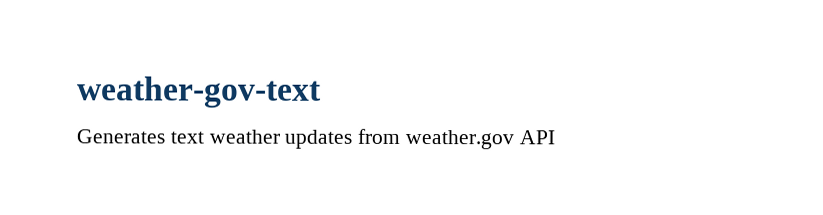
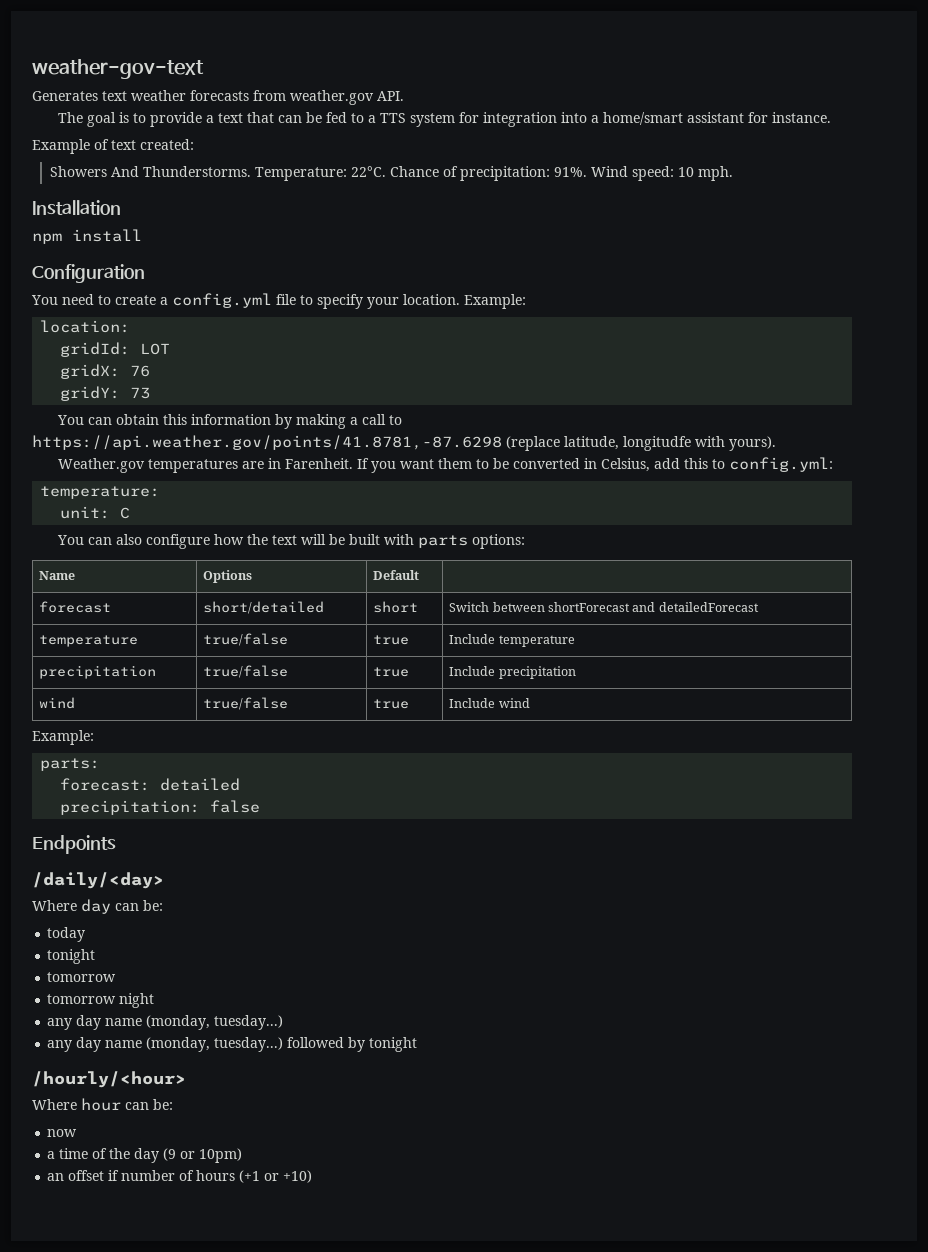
- Generates text weather updates from weather.gov API
+ Generates text weather forecasts from weather.gov API.
+ The goal is to provide a text that can be fed to a TTS system for integration into a home/smart assistant for instance.
+ Example of text created:
+ Showers And Thunderstorms. Temperature: 22°C. Chance of precipitation: 91%. Wind speed: 10 mph.
+ Installation
+ npm install
+ Configuration
+ You need to create a config.yml file to specify your location. Example:
+ location:
+ gridId: LOT
+ gridX: 76
+ gridY: 73
+ You can obtain this information by making a call to https://api.weather.gov/points/41.8781,-87.6298 (replace latitude, longitudfe with yours).
+ Weather.gov temperatures are in Farenheit. If you want them to be converted in Celsius, add this to config.yml:
+ temperature:
+ unit: C
+ You can also configure how the text will be built with parts options:
+ Name | Options | Default |
+ forecast | short/detailed | short | Switch between shortForecast and detailedForecast
+ temperature | true/false | true | Include temperature
+ precipitation | true/false | true | Include precipitation
+ wind | true/false | true | Include wind
+ Example:
+ parts:
+ forecast: detailed
+ precipitation: false
+ Endpoints
+ /daily/<day>
+ Where day can be:
+ today
+ tonight
+ tomorrow
+ tomorrow night
+ any day name (monday, tuesday...)
+ any day name (monday, tuesday...) followed by tonight
+ /hourly/<hour>
+ Where hour can be:
+ now
+ a time of the day (9 or 10pm)
+ an offset if number of hours (+1 or +10)

